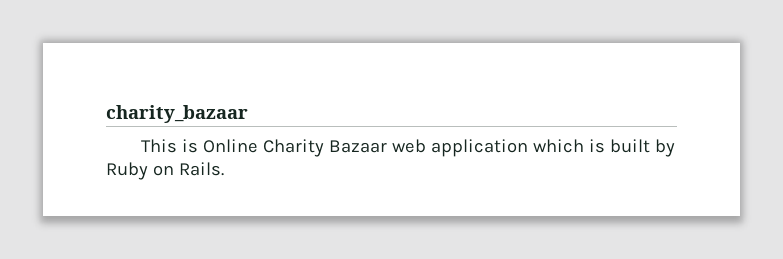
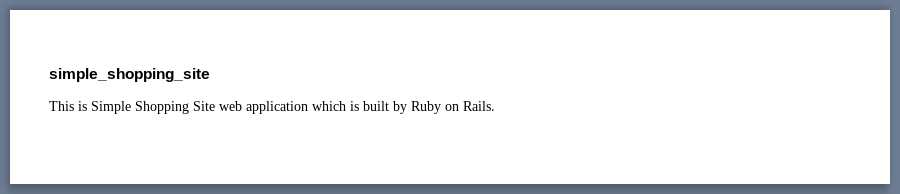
- charity_bazaar
+ simple_shopping_site
- This is Online Charity Bazaar web application which is built by Ruby on Rails.
+ This is Simple Shopping Site web application which is built by Ruby on Rails.

